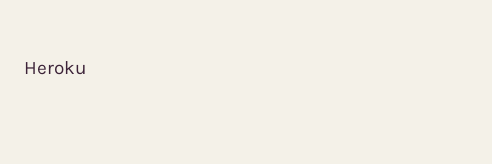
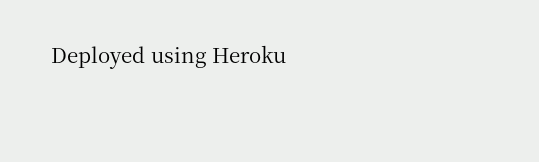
- Heroku
+ Deployed using Heroku

